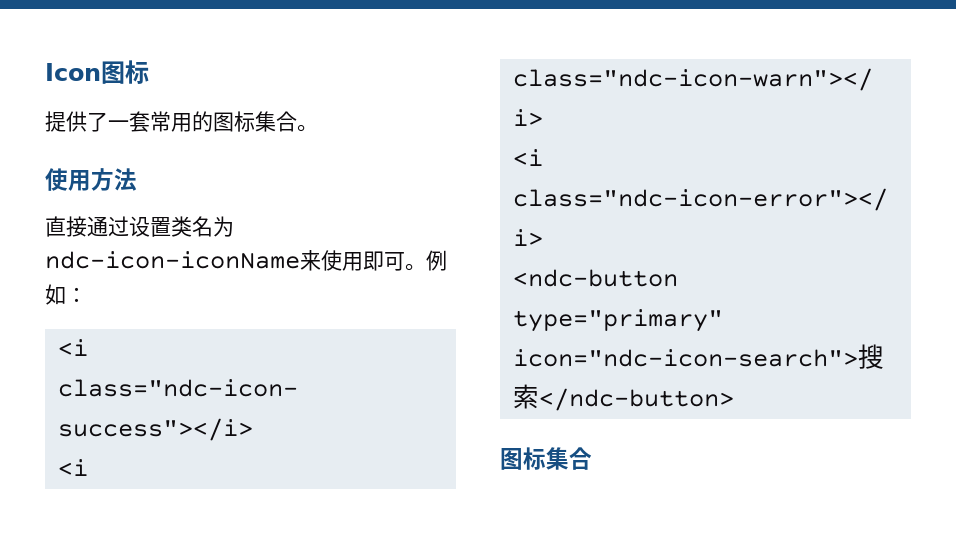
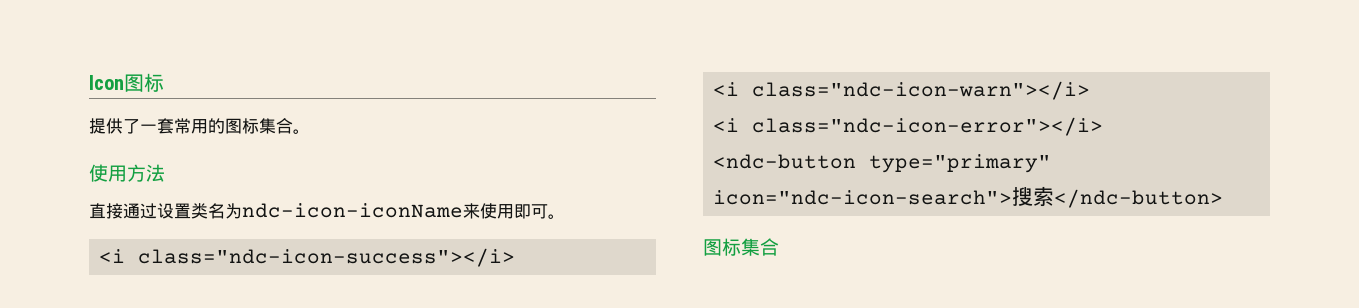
- 例如：

